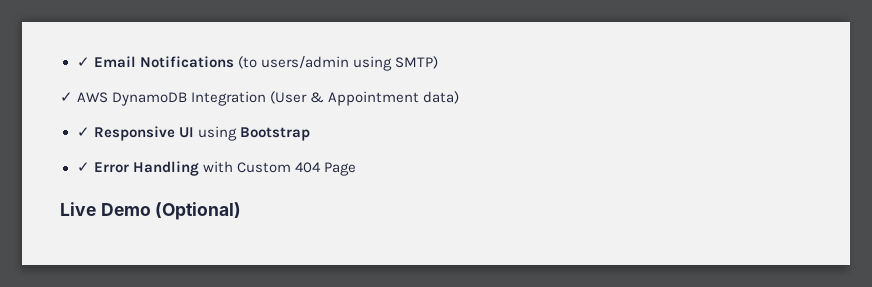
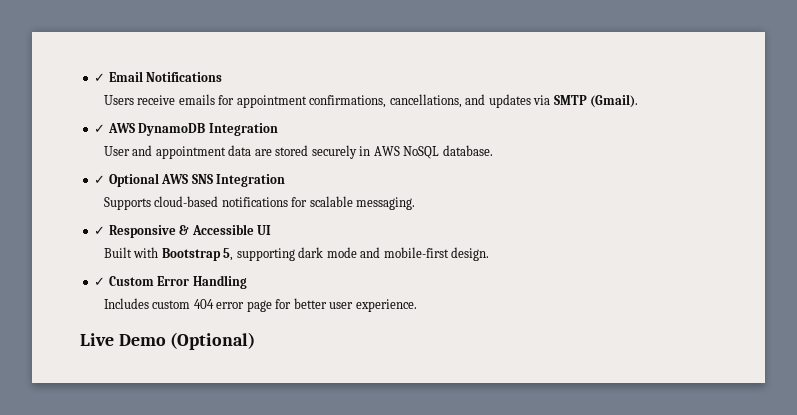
- ✓ Email Notifications (to users/admin using SMTP)
- ✓ AWS DynamoDB Integration (User & Appointment data)
+ ✓ Email Notifications
+ Users receive emails for appointment confirmations, cancellations, and updates via SMTP (Gmail).
+ ✓ AWS DynamoDB Integration
+ User and appointment data are stored securely in AWS NoSQL database.
+ ✓ Optional AWS SNS Integration
+ Supports cloud-based notifications for scalable messaging.
- ✓ Responsive UI using Bootstrap
- ✓ Error Handling with Custom 404 Page
+ ✓ Responsive & Accessible UI
+ Built with Bootstrap 5, supporting dark mode and mobile-first design.
+ ✓ Custom Error Handling
+ Includes custom 404 error page for better user experience.

